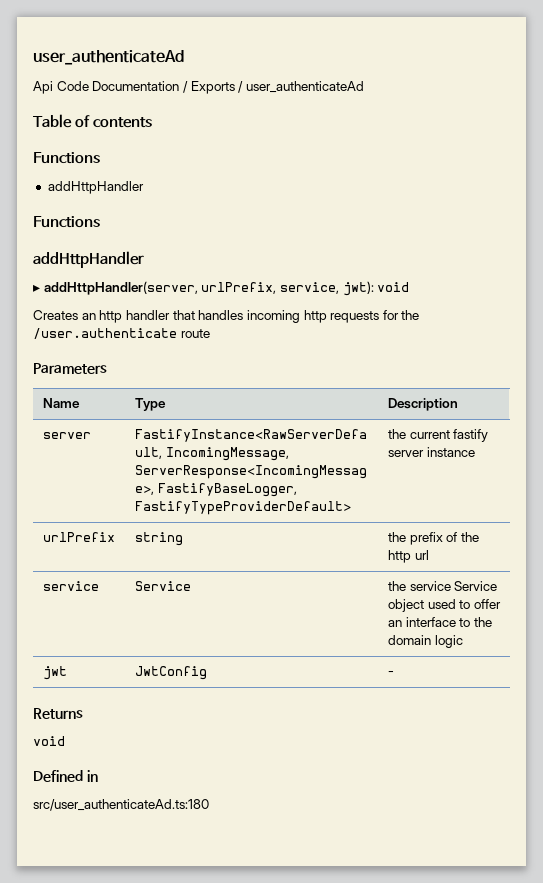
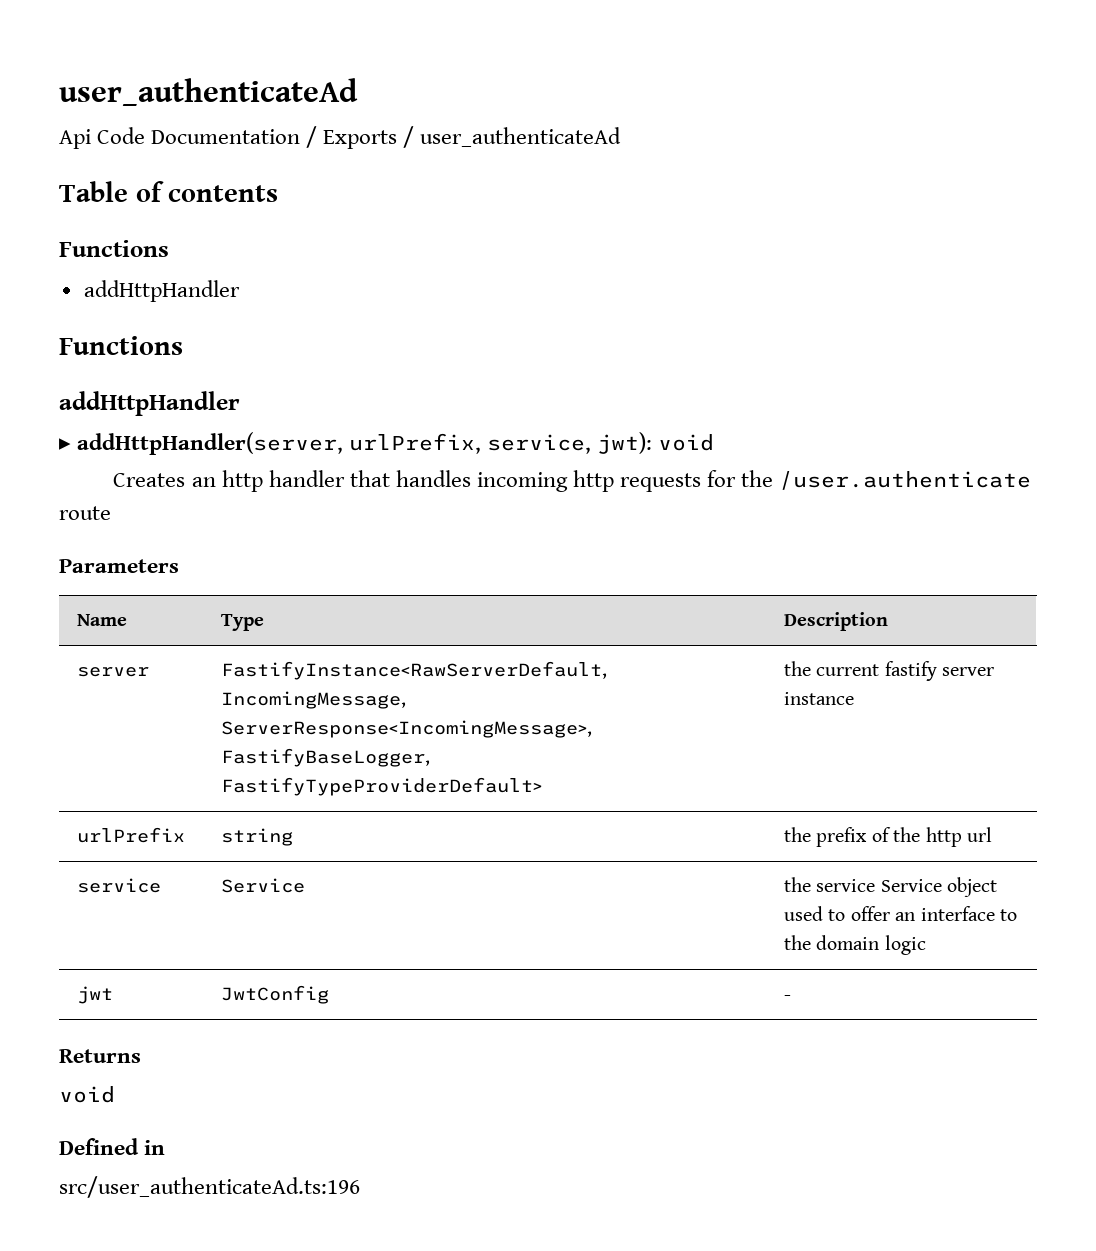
- src/user_authenticateAd.ts:180
+ src/user_authenticateAd.ts:196

